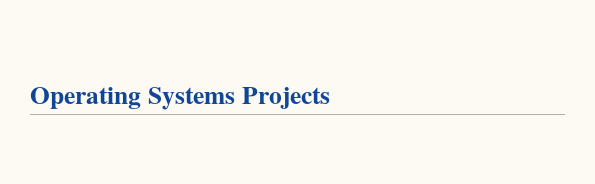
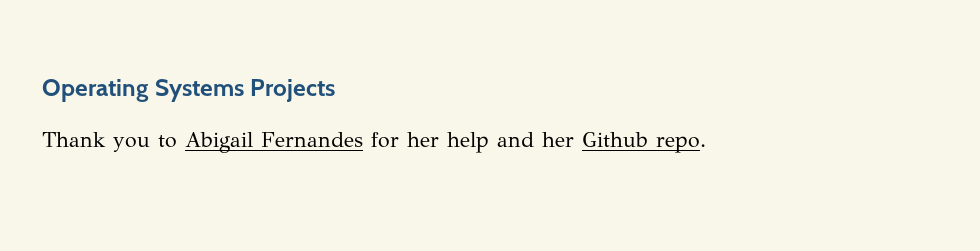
+ Thank you to Abigail Fernandes for her help and her Github repo.

